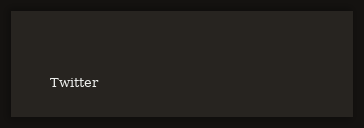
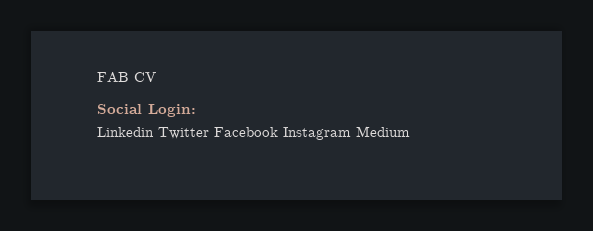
- Twitter
+ FAB CV
+ Social Login:
+ Linkedin Twitter Facebook Instagram Medium

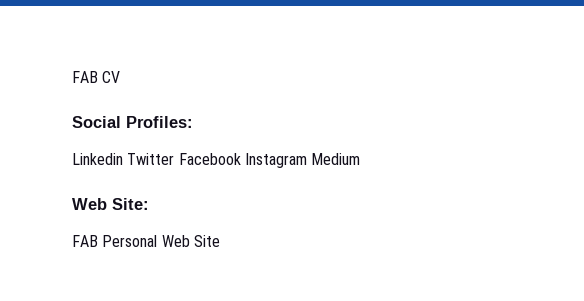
- Social Login:
+ Social Profiles:
+ Web Site:
+ FAB Personal Web Site

